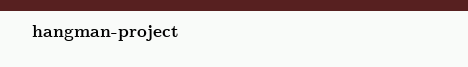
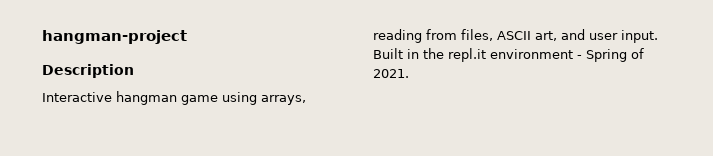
+ Description
+ Interactive hangman game using arrays, reading from files, ASCII art, and user input. Built in the repl.it environment - Spring of 2021.

